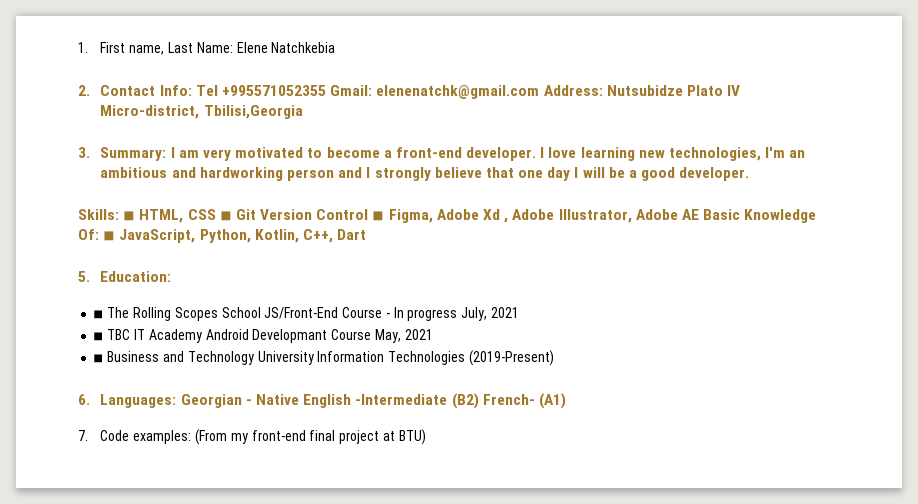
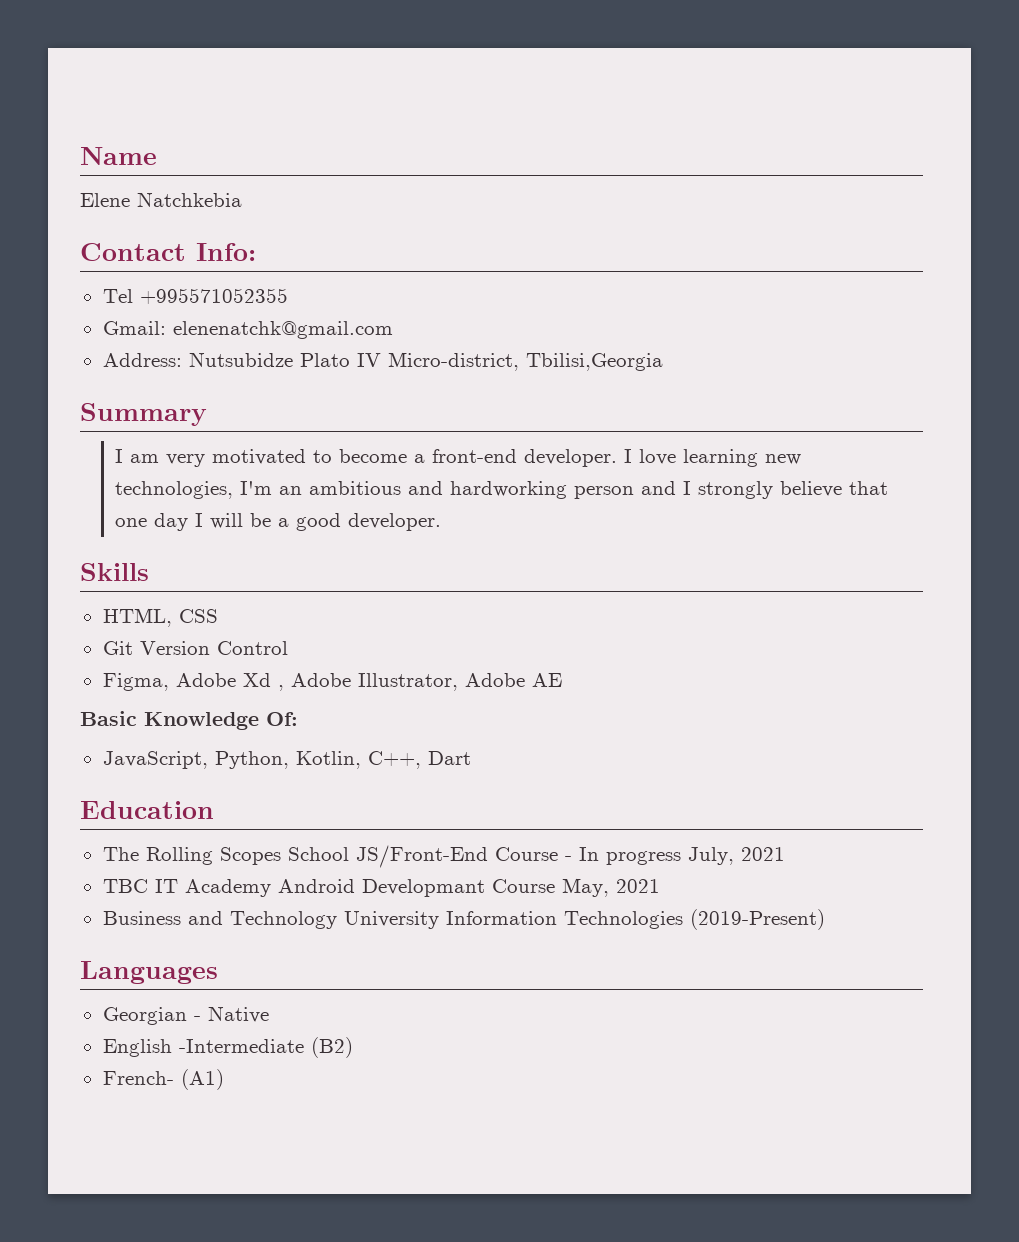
- 1. First name, Last Name: Elene Natchkebia
+ Name
+ Elene Natchkebia
- 2. Contact Info: Tel +995571052355 Gmail: elenenatchk@gmail.com Address: Nutsubidze Plato IV Micro-district, Tbilisi,Georgia
+ Contact Info:
+ Tel +995571052355
+ Gmail: elenenatchk@gmail.com
+ Address: Nutsubidze Plato IV Micro-district, Tbilisi,Georgia
- 3. Summary: I am very motivated to become a front-end developer.
+ Summary
+ I am very motivated to become a front-end developer.
- Skills: ◾ HTML, CSS ◾ Git Version Control ◾ Figma, Adobe Xd , Adobe Illustrator, Adobe AE Basic Knowledge Of: ◾ JavaScript, Python, Kotlin, C++, Dart
+ Skills
+ HTML, CSS
+ Git Version Control
+ Figma, Adobe Xd , Adobe Illustrator, Adobe AE
+ Basic Knowledge Of:
+ JavaScript, Python, Kotlin, C++, Dart
- 5. Education:
- ◾ The Rolling Scopes School JS/Front-End Course - In progress July, 2021
+ Education
+ The Rolling Scopes School JS/Front-End Course - In progress July, 2021
- ◾ TBC IT Academy Android Developmant Course May, 2021
+ TBC IT Academy Android Developmant Course May, 2021
- ◾ Business and Technology University Information Technologies (2019-Present)
+ Business and Technology University Information Technologies (2019-Present)
- 6. Languages: Georgian - Native English -Intermediate (B2) French- (A1)
+ Languages
+ Georgian - Native
+ English -Intermediate (B2)
+ French- (A1)
- 7. Code examples: (From my front-end final project at BTU)

